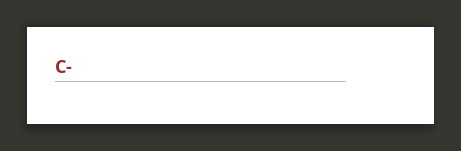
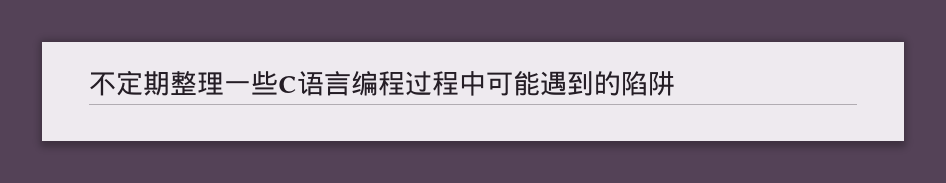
- C-
+ 不定期整理一些C语言编程过程中可能遇到的陷阱

